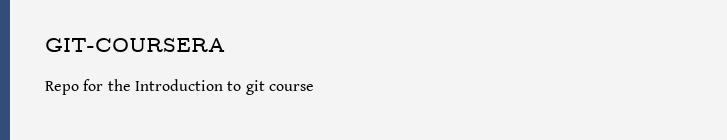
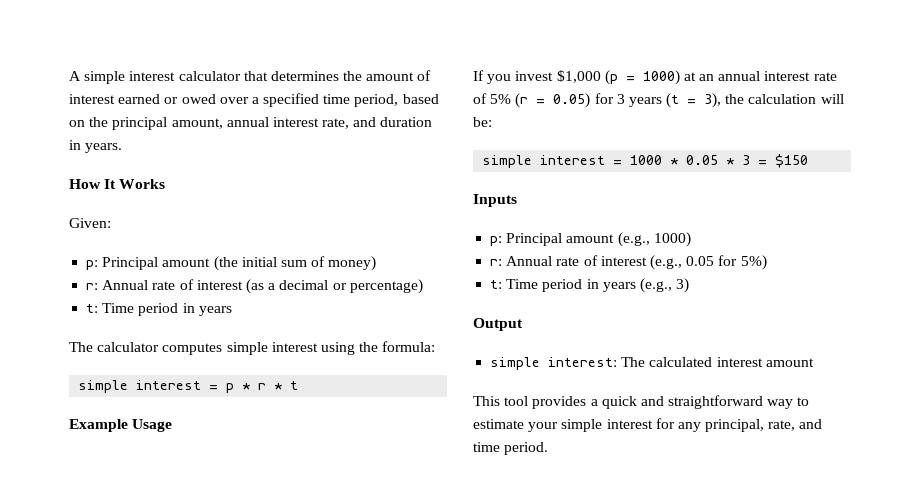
- GIT-COURSERA
- Repo for the Introduction to git course
+ A simple interest calculator that determines the amount of interest earned or owed over a specified time period, based on the principal amount, annual interest rate, and duration in years.
+ How It Works
+ Given:
+ p: Principal amount (the initial sum of money)
+ r: Annual rate of interest (as a decimal or percentage)
+ t: Time period in years
+ The calculator computes simple interest using the formula:
+ simple interest = p * r * t
+ Example Usage
+ If you invest $1,000 (p = 1000) at an annual interest rate of 5% (r = 0.05) for 3 years (t = 3), the calculation will be:
+ simple interest = 1000 * 0.05 * 3 = $150
+ Inputs
+ p: Principal amount (e.g., 1000)
+ r: Annual rate of interest (e.g., 0.05 for 5%)
+ t: Time period in years (e.g., 3)
+ Output
+ simple interest: The calculated interest amount
+ This tool provides a quick and straightforward way to estimate your simple interest for any principal, rate, and time period.

